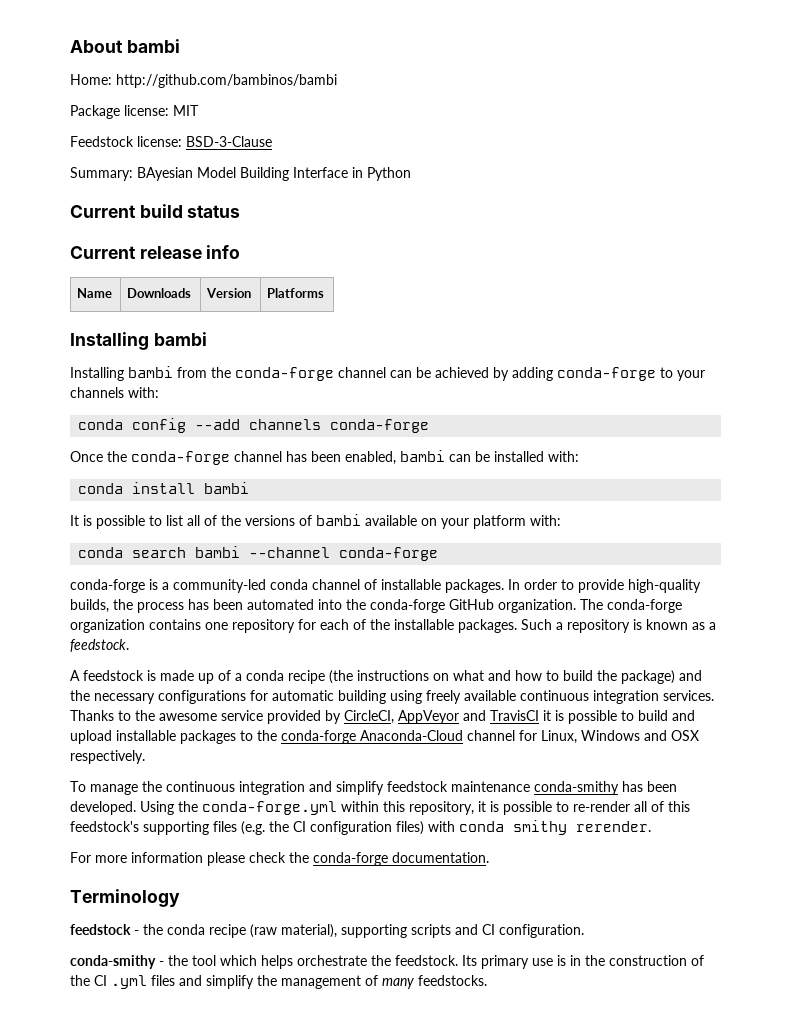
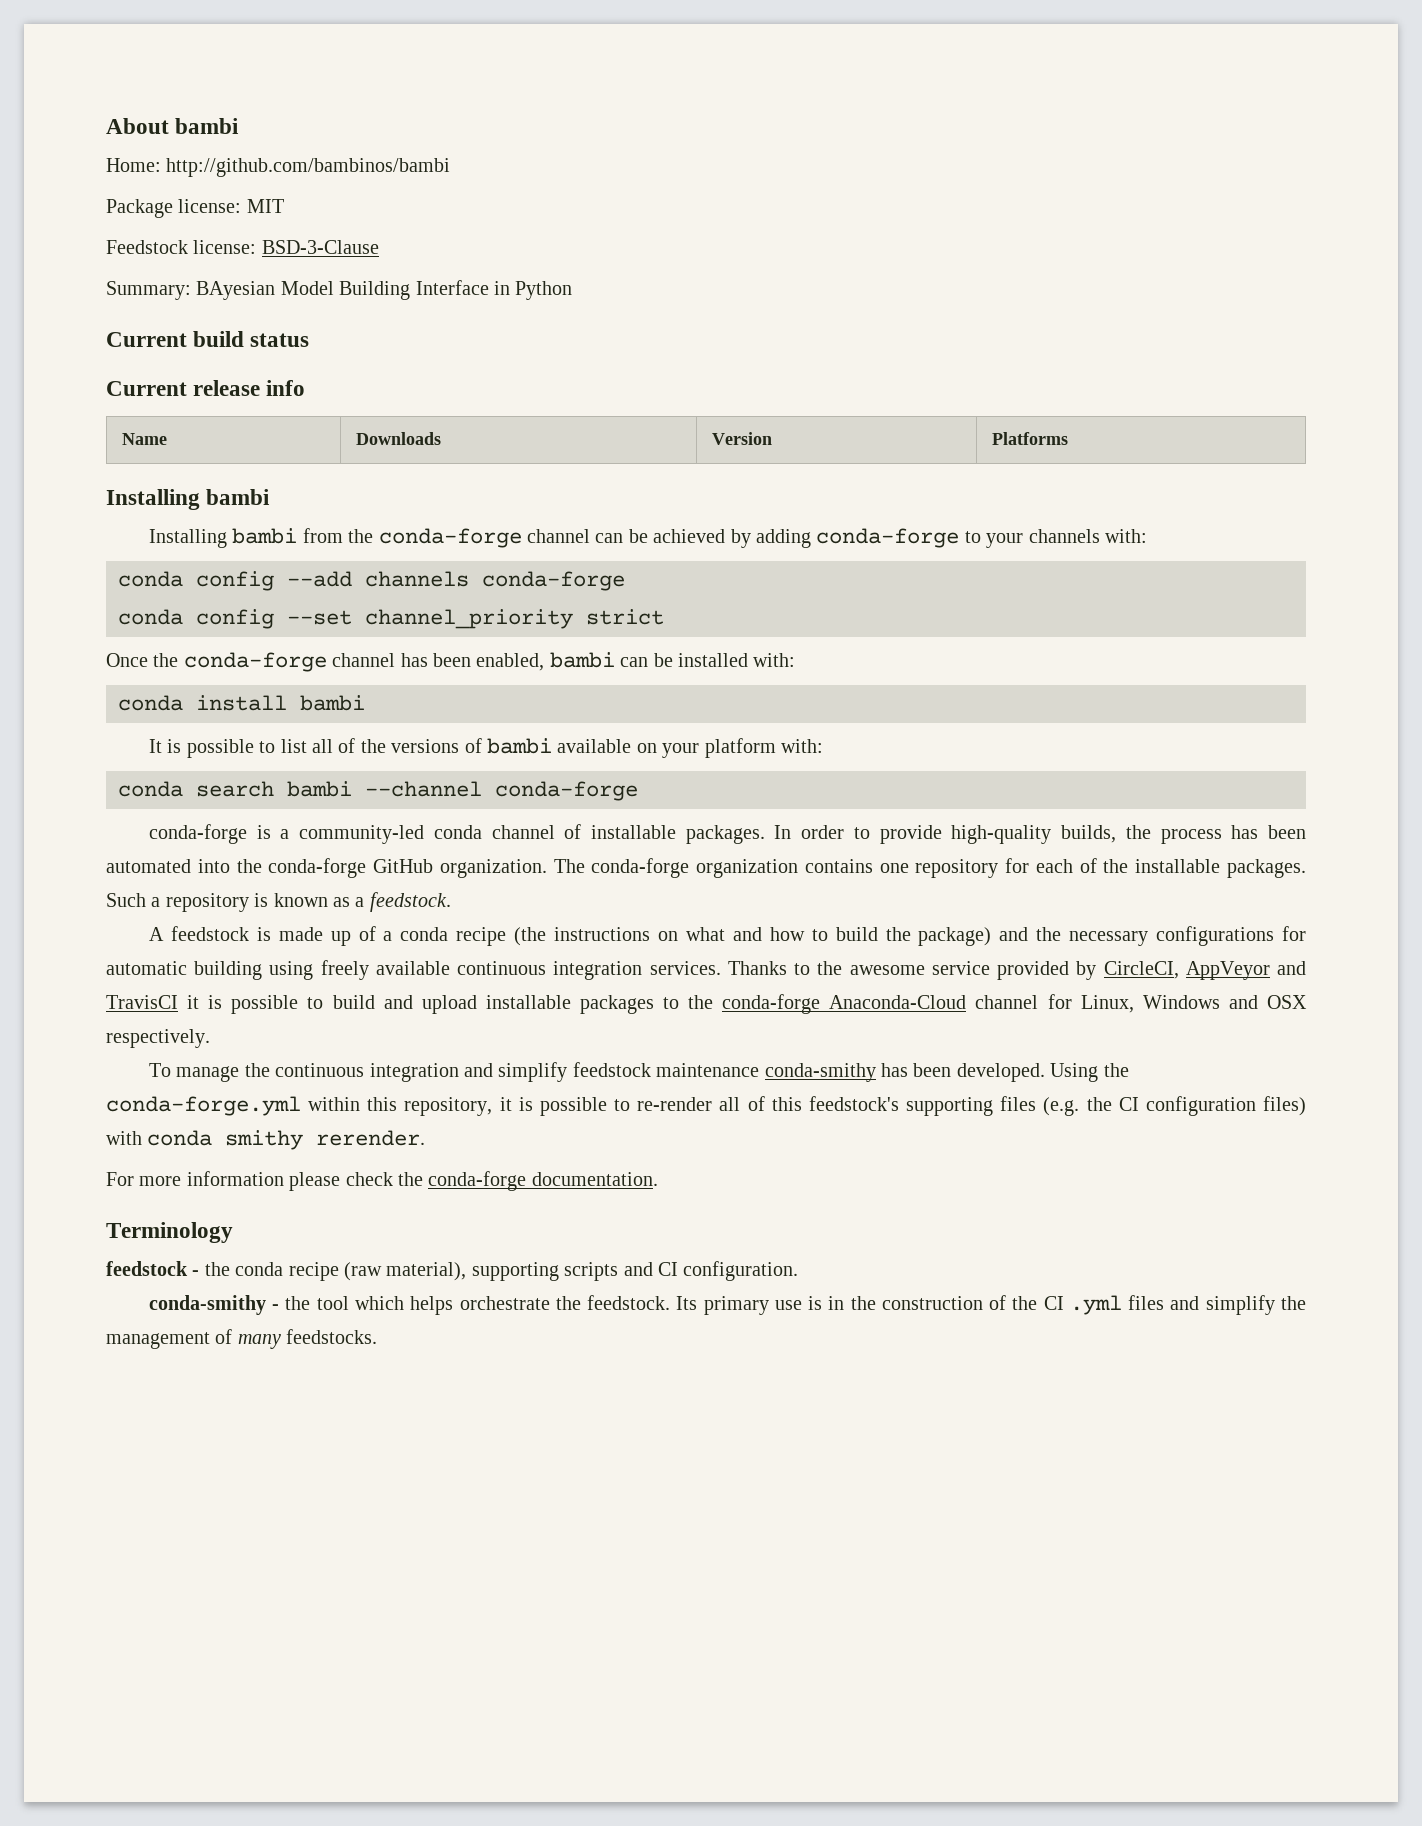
+ conda config --set channel_priority strict

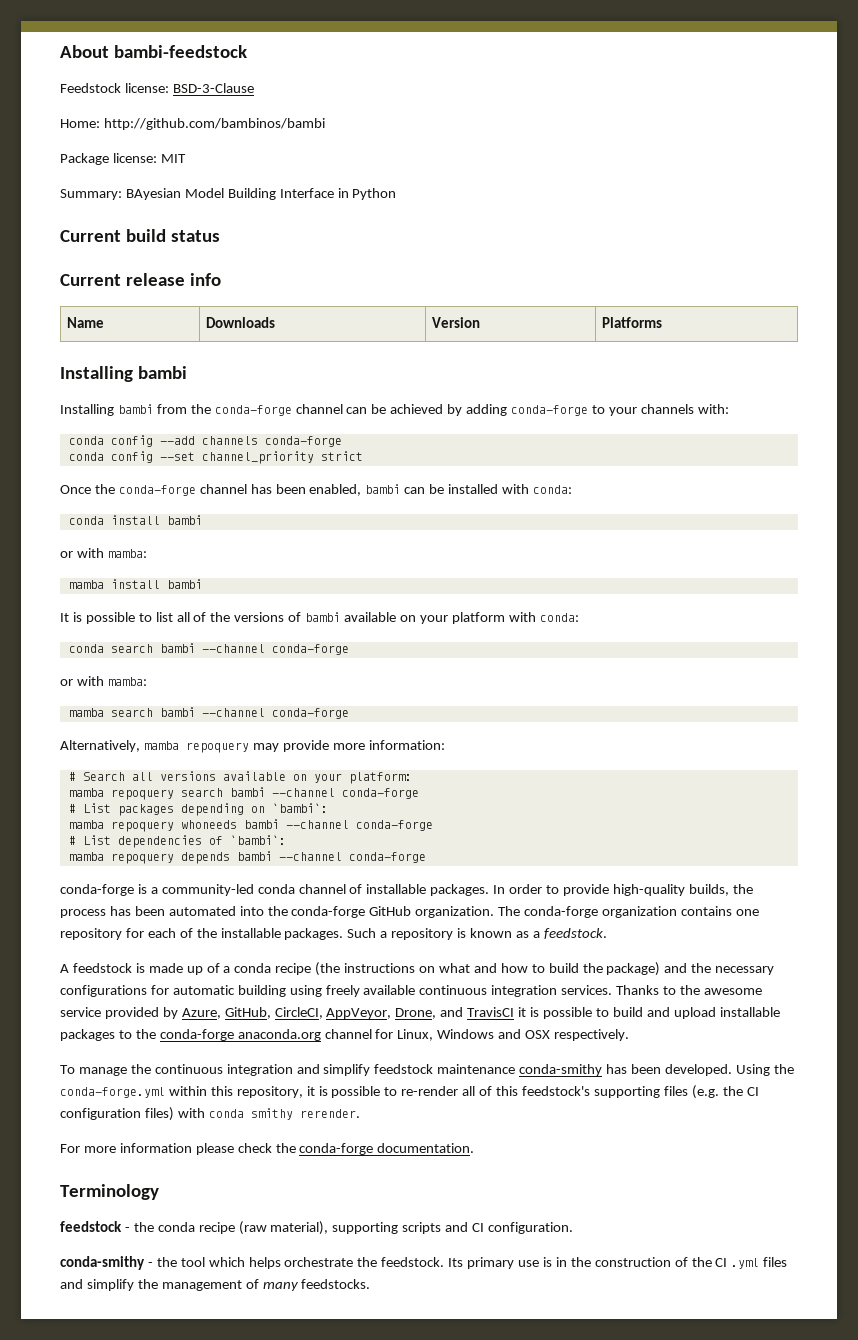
- About bambi
+ About bambi-feedstock
+ Feedstock license: BSD-3-Clause
- Feedstock license: BSD-3-Clause
- Once the conda-forge channel has been enabled, bambi can be installed with:
+ Once the conda-forge channel has been enabled, bambi can be installed with conda:
  conda install bambi
+ or with mamba:
+ mamba install bambi
- It is possible to list all of the versions of bambi available on your platform with:
+ It is possible to list all of the versions of bambi available on your platform with conda:
  conda search bambi --channel conda-forge
+ or with mamba:
+ mamba search bambi --channel conda-forge
+ Alternatively, mamba repoquery may provide more information:
+ # Search all versions available on your platform:
+ mamba repoquery search bambi --channel conda-forge
+ # List packages depending on `bambi`:
+ mamba repoquery whoneeds bambi --channel conda-forge
+ # List dependencies of `bambi`:
+ mamba repoquery depends bambi --channel conda-forge
- Thanks to the awesome service provided by CircleCI, AppVeyor and TravisCI it is possible to build and upload installable packages to the conda-forge Anaconda-Cloud channel for Linux, Windows and OSX respectively.
+ Thanks to the awesome service provided by Azure, GitHub, CircleCI, AppVeyor, Drone, and TravisCI it is possible to build and upload installable packages to the conda-forge anaconda.org channel for Linux, Windows and OSX respectively.

